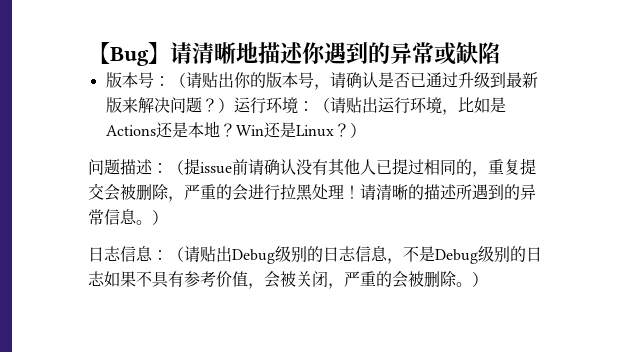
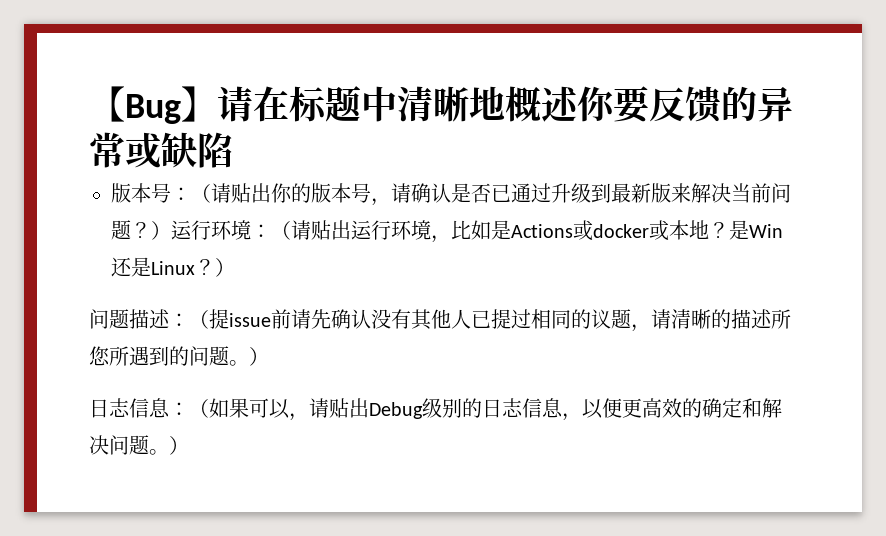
- 【Bug】请清晰地描述你遇到的异常或缺陷
+ 【Bug】请在标题中清晰地概述你要反馈的异常或缺陷
- 版本号：（请贴出你的版本号，请确认是否已通过升级到最新版来解决问题？）运行环境：（请贴出运行环境，比如是Actions还是本地？Win还是Linux？）
+ 版本号：（请贴出你的版本号，请确认是否已通过升级到最新版来解决当前问题？）运行环境：（请贴出运行环境，比如是Actions或docker或本地？是Win还是Linux？）
- 问题描述：（提issue前请确认没有其他人已提过相同的，重复提交会被删除，严重的会进行拉黑处理！请清晰的描述所遇到的异常信息。）
+ 问题描述：（提issue前请先确认没有其他人已提过相同的议题，请清晰的描述所您所遇到的问题。）
- 日志信息：（请贴出Debug级别的日志信息，不是Debug级别的日志如果不具有参考价值，会被关闭，严重的会被删除。）
+ 日志信息：（如果可以，请贴出Debug级别的日志信息，以便更高效的确定和解决问题。）

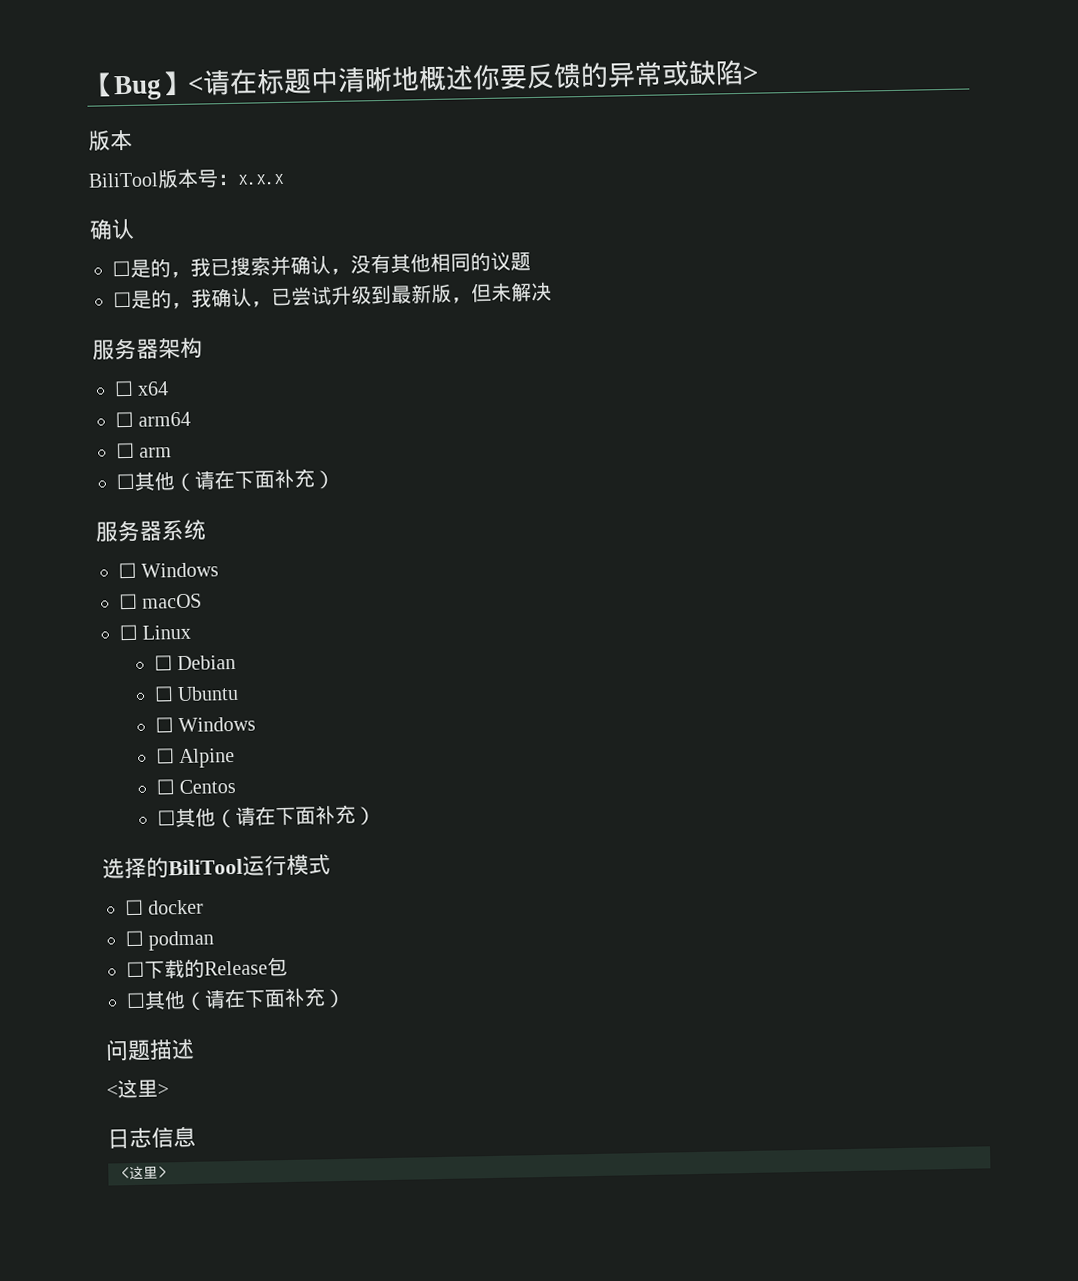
- 【Bug】请在标题中清晰地概述你要反馈的异常或缺陷
- 版本号：（请贴出你的版本号，请确认是否已通过升级到最新版来解决当前问题？）运行环境：（请贴出运行环境，比如是Actions或docker或本地？是Win还是Linux？）
- 问题描述：（提issue前请先确认没有其他人已提过相同的议题，请清晰的描述所您所遇到的问题。）
- 日志信息：（如果可以，请贴出Debug级别的日志信息，以便更高效的确定和解决问题。）
+ 【Bug】<请在标题中清晰地概述你要反馈的异常或缺陷>
+ 版本
+ BiliTool版本号：x.x.x
+ 确认
+ ☐是的，我已搜索并确认，没有其他相同的议题
+ ☐是的，我确认，已尝试升级到最新版，但未解决
+ 服务器架构
+ ☐ x64
+ ☐ arm64
+ ☐ arm
+ ☐其他（请在下面补充）
+ 服务器系统
+ ☐ Windows
+ ☐ macOS
+ ☐ Linux
+ ☐ Debian
+ ☐ Ubuntu
+ ☐ Windows
+ ☐ Alpine
+ ☐ Centos
+ ☐其他（请在下面补充）
+ 选择的BiliTool运行模式
+ ☐ docker
+ ☐ podman
+ ☐下载的Release包
+ ☐其他（请在下面补充）
+ 问题描述
+ <这里>
+ 日志信息
+ <这里>

